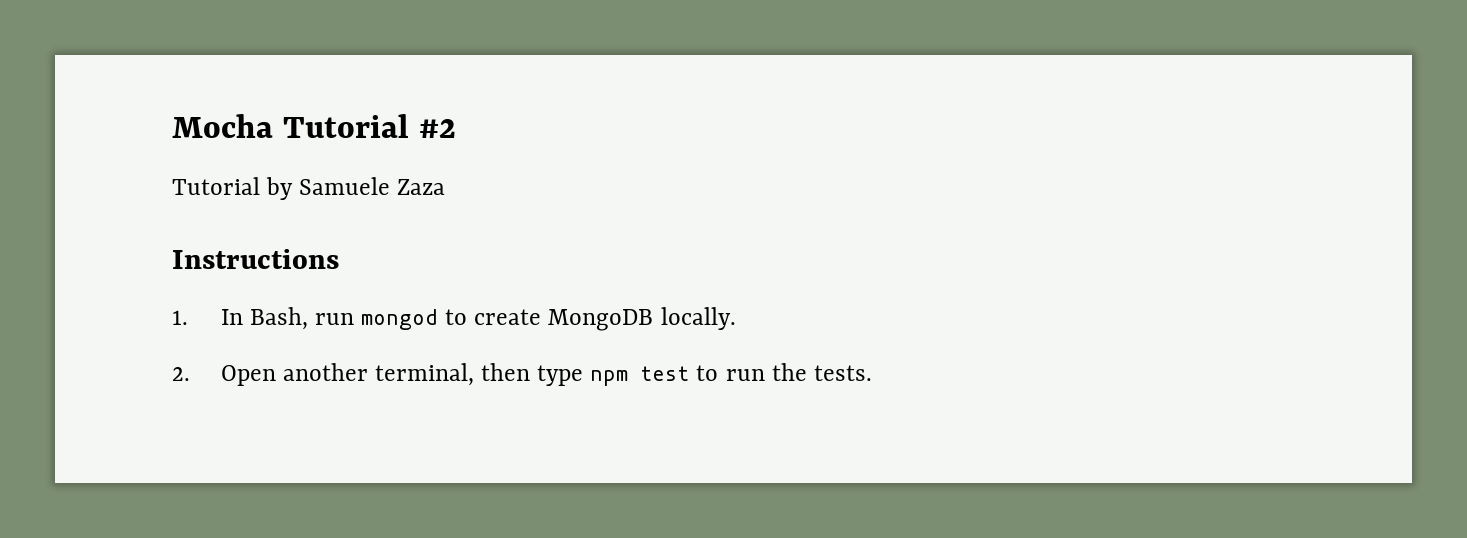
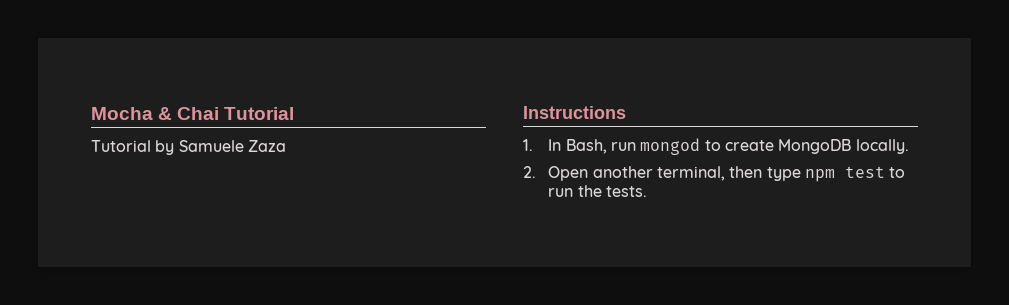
- Mocha Tutorial #2
+ Mocha & Chai Tutorial

